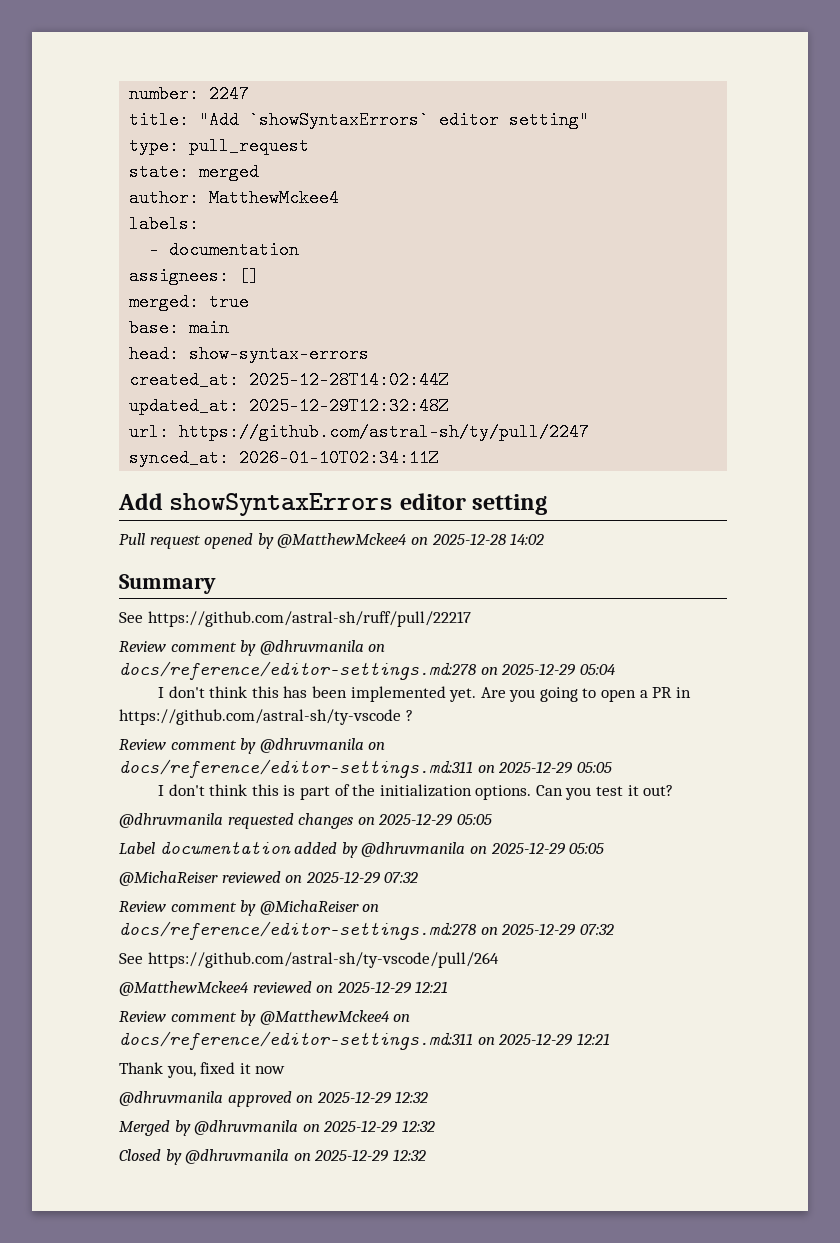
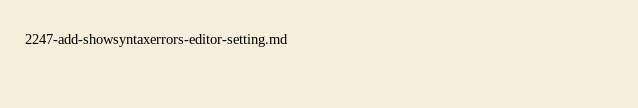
- number: 2247
- title: "Add `showSyntaxErrors` editor setting"
- type: pull_request
- state: merged
- author: MatthewMckee4
- labels:
- - documentation
- assignees: []
- merged: true
- base: main
- head: show-syntax-errors
- created_at: 2025-12-28T14:02:44Z
- updated_at: 2025-12-29T12:32:48Z
- url: https://github.com/astral-sh/ty/pull/2247
- synced_at: 2026-01-10T02:34:11Z
- Add showSyntaxErrors editor setting
- Pull request opened by @MatthewMckee4 on 2025-12-28 14:02
- Summary
- See https://github.com/astral-sh/ruff/pull/22217
- Review comment by @dhruvmanila on docs/reference/editor-settings.md:278 on 2025-12-29 05:04
- I don't think this has been implemented yet. Are you going to open a PR in https://github.com/astral-sh/ty-vscode ?
- Review comment by @dhruvmanila on docs/reference/editor-settings.md:311 on 2025-12-29 05:05
- I don't think this is part of the initialization options. Can you test it out?
- @dhruvmanila requested changes on 2025-12-29 05:05
- Label documentation added by @dhruvmanila on 2025-12-29 05:05
- @MichaReiser reviewed on 2025-12-29 07:32
- Review comment by @MichaReiser on docs/reference/editor-settings.md:278 on 2025-12-29 07:32
- See https://github.com/astral-sh/ty-vscode/pull/264
- @MatthewMckee4 reviewed on 2025-12-29 12:21
- Review comment by @MatthewMckee4 on docs/reference/editor-settings.md:311 on 2025-12-29 12:21
- Thank you, fixed it now
- @dhruvmanila approved on 2025-12-29 12:32
- Merged by @dhruvmanila on 2025-12-29 12:32
- Closed by @dhruvmanila on 2025-12-29 12:32
+ 2247-add-showsyntaxerrors-editor-setting.md

